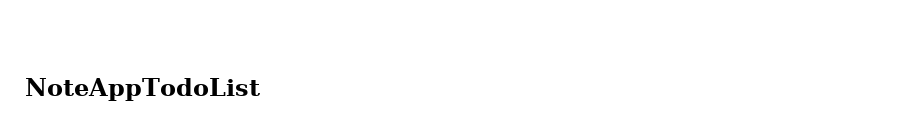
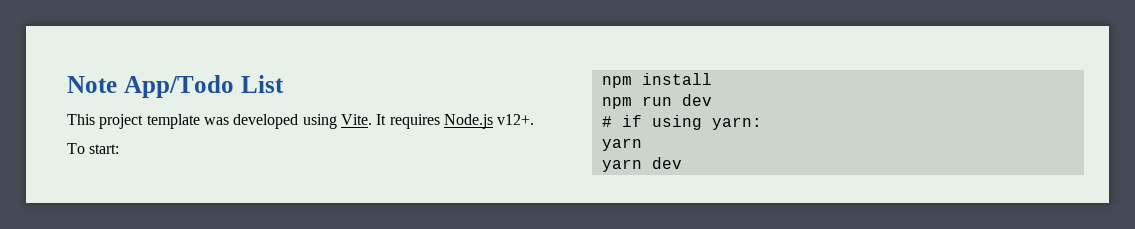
- NoteAppTodoList
+ Note App/Todo List
+ This project template was developed using Vite. It requires Node.js v12+.
+ To start:
+ npm install
+ npm run dev
+ # if using yarn:
+ yarn
+ yarn dev

